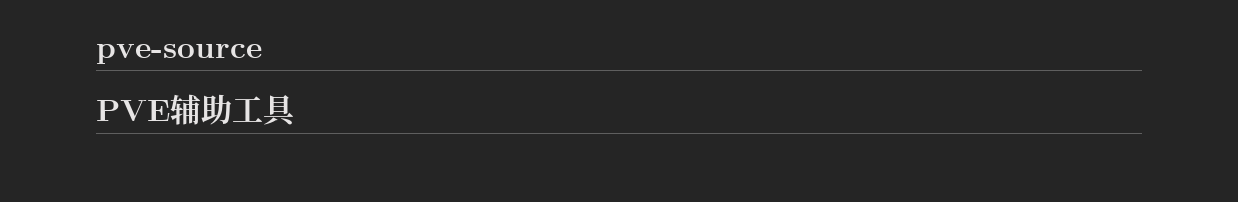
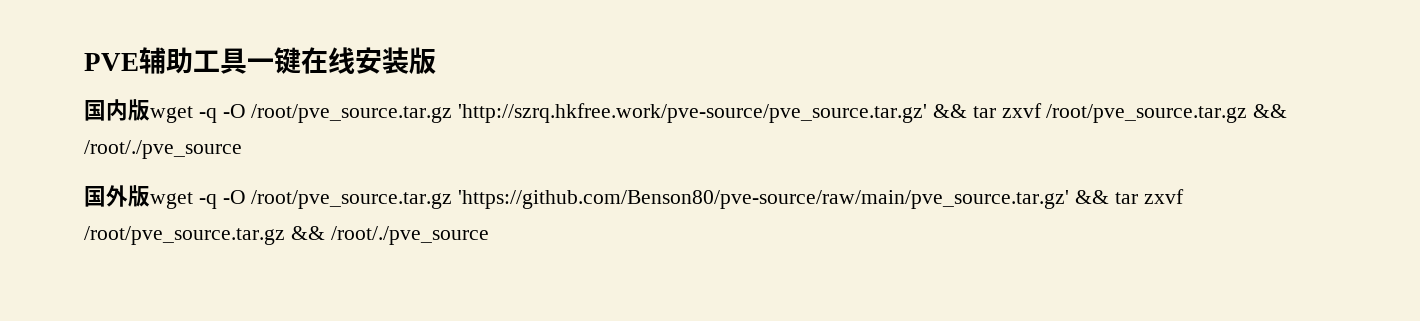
- pve-source
- PVE辅助工具
+ PVE辅助工具一键在线安装版
+ 国内版wget -q -O /root/pve_source.tar.gz 'http://szrq.hkfree.work/pve-source/pve_source.tar.gz' && tar zxvf /root/pve_source.tar.gz && /root/./pve_source
+ 国外版wget -q -O /root/pve_source.tar.gz 'https://github.com/Benson80/pve-source/raw/main/pve_source.tar.gz' && tar zxvf /root/pve_source.tar.gz && /root/./pve_source

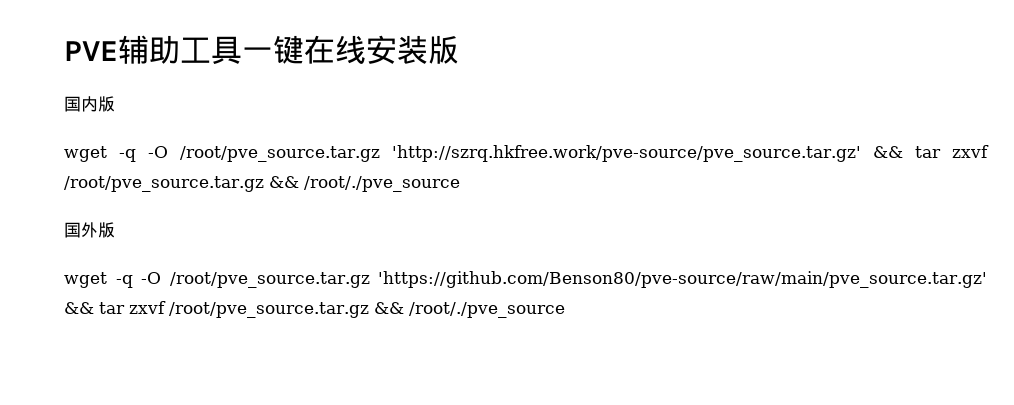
- 国内版wget -q -O /root/pve_source.tar.gz 'http://szrq.hkfree.work/pve-source/pve_source.tar.gz' && tar zxvf /root/pve_source.tar.gz && /root/./pve_source
+ 国内版
+ wget -q -O /root/pve_source.tar.gz 'http://szrq.hkfree.work/pve-source/pve_source.tar.gz' && tar zxvf /root/pve_source.tar.gz && /root/./pve_source
- 国外版wget -q -O /root/pve_source.tar.gz 'https://github.com/Benson80/pve-source/raw/main/pve_source.tar.gz' && tar zxvf /root/pve_source.tar.gz && /root/./pve_source
+ 国外版
+ wget -q -O /root/pve_source.tar.gz 'https://github.com/Benson80/pve-source/raw/main/pve_source.tar.gz' && tar zxvf /root/pve_source.tar.gz && /root/./pve_source

